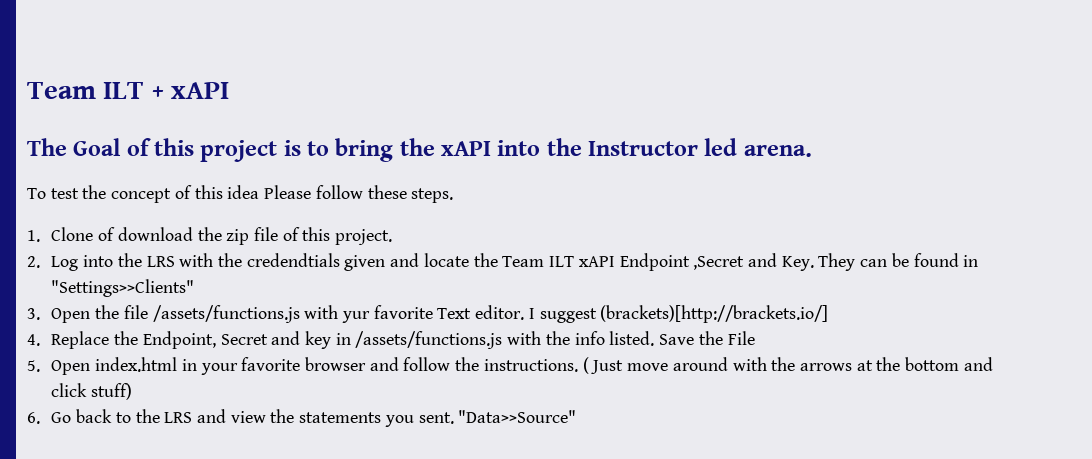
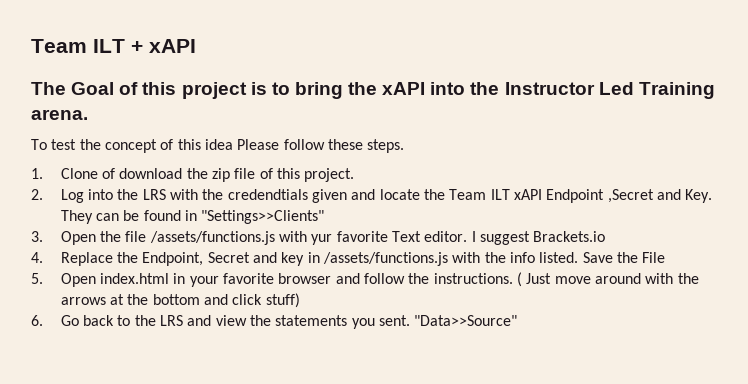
- The Goal of this project is to bring the xAPI into the Instructor led arena.
+ The Goal of this project is to bring the xAPI into the Instructor Led Training arena.
- I suggest (brackets)[http://brackets.io/]
+ I suggest Brackets.io

